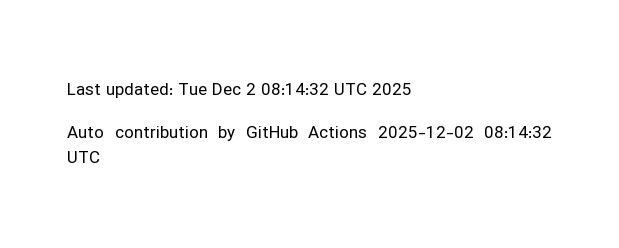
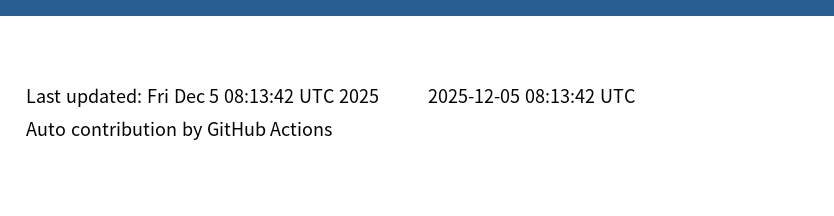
- Last updated: Tue Dec 2 08:14:32 UTC 2025
+ Last updated: Fri Dec 5 08:13:42 UTC 2025
- Auto contribution by GitHub Actions 2025-12-02 08:14:32 UTC
+ Auto contribution by GitHub Actions 2025-12-05 08:13:42 UTC

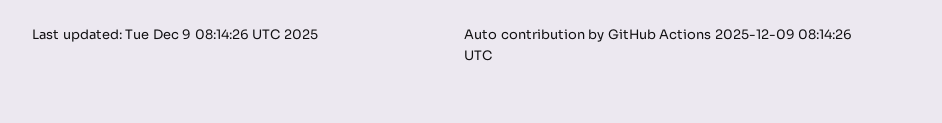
- Last updated: Fri Dec 5 08:13:42 UTC 2025
+ Last updated: Tue Dec 9 08:14:26 UTC 2025
- Auto contribution by GitHub Actions 2025-12-05 08:13:42 UTC
+ Auto contribution by GitHub Actions 2025-12-09 08:14:26 UTC

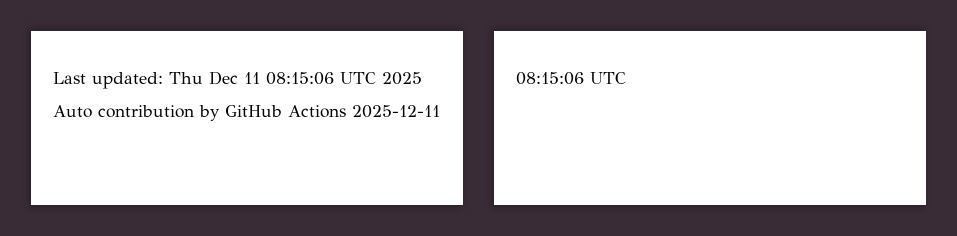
- Last updated: Tue Dec 9 08:14:26 UTC 2025
+ Last updated: Thu Dec 11 08:15:06 UTC 2025
- Auto contribution by GitHub Actions 2025-12-09 08:14:26 UTC
+ Auto contribution by GitHub Actions 2025-12-11 08:15:06 UTC

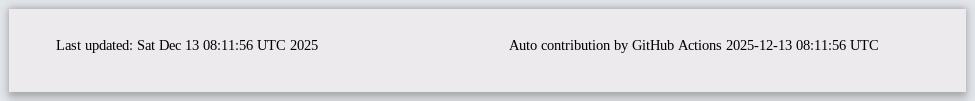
- Last updated: Thu Dec 11 08:15:06 UTC 2025
+ Last updated: Sat Dec 13 08:11:56 UTC 2025
- Auto contribution by GitHub Actions 2025-12-11 08:15:06 UTC
+ Auto contribution by GitHub Actions 2025-12-13 08:11:56 UTC

